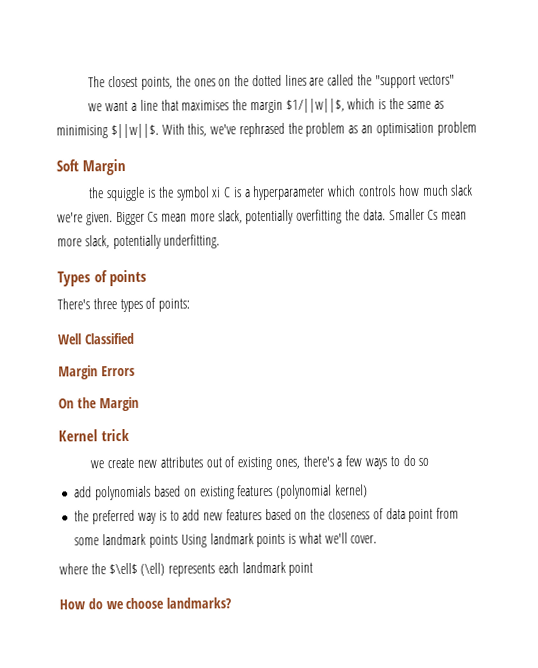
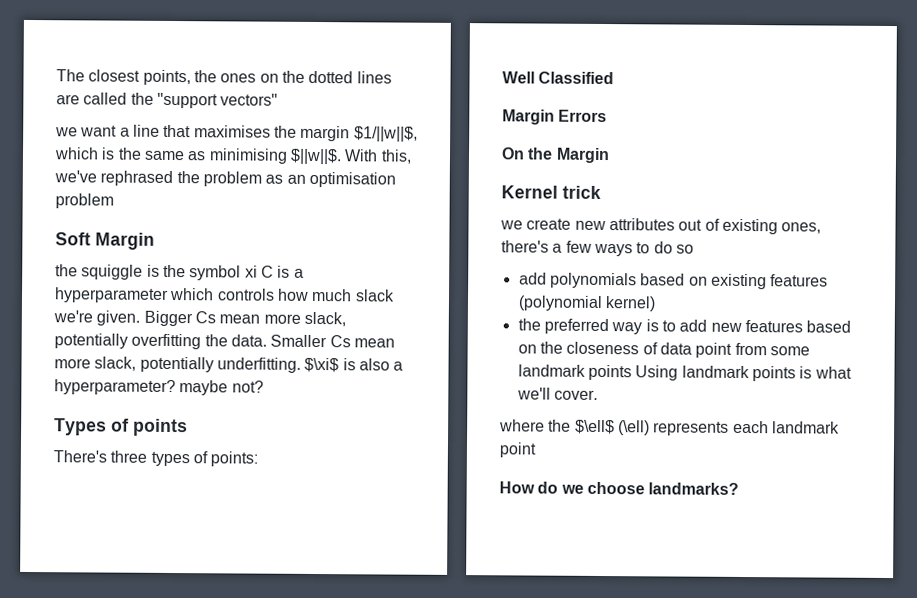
+ $\xi$ is also a hyperparameter? maybe not?

